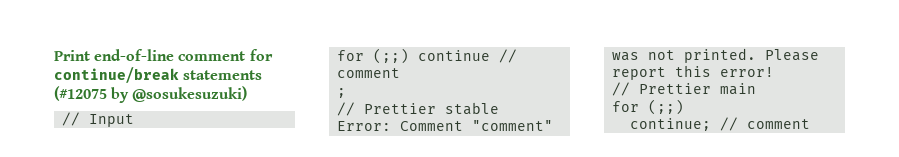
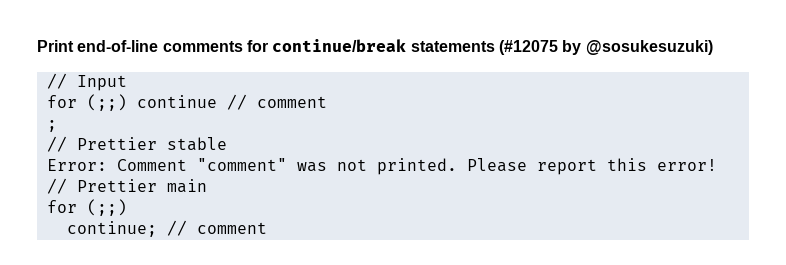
- Print end-of-line comment for continue/break statements (#12075 by @sosukesuzuki)
+ Print end-of-line comments for continue/break statements (#12075 by @sosukesuzuki)

